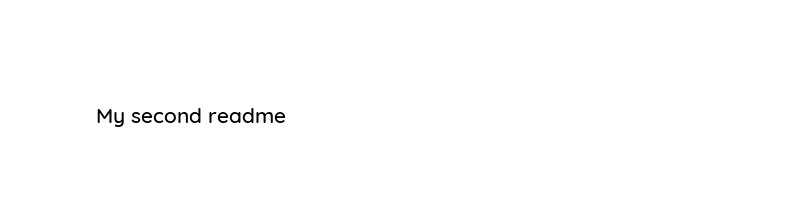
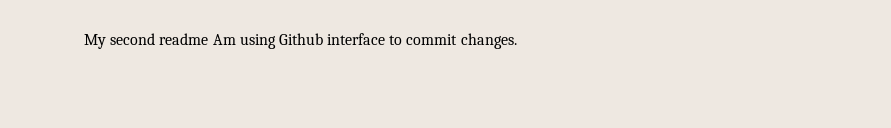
- My second readme
+ My second readme Am using Github interface to commit changes.

